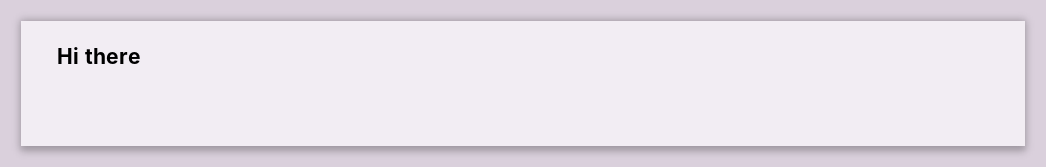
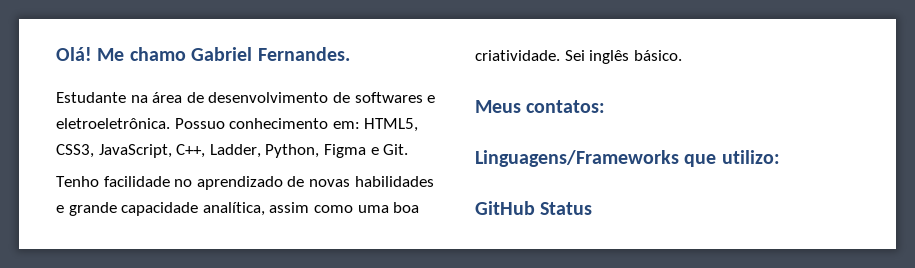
- Hi there
+ Olá! Me chamo Gabriel Fernandes.
+ Estudante na área de desenvolvimento de softwares e eletroeletrônica. Possuo conhecimento em: HTML5, CSS3, JavaScript, C++, Ladder, Python, Figma e Git.
+ Tenho facilidade no aprendizado de novas habilidades e grande capacidade analítica, assim como uma boa criatividade. Sei inglês básico.
+ Meus contatos:
+ Linguagens/Frameworks que utilizo:
+ GitHub Status

